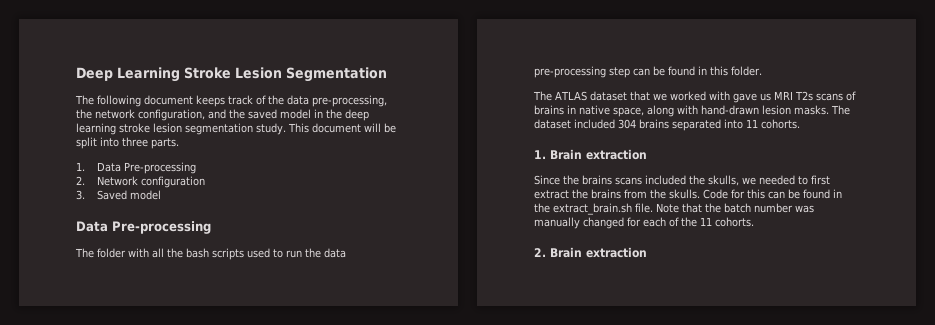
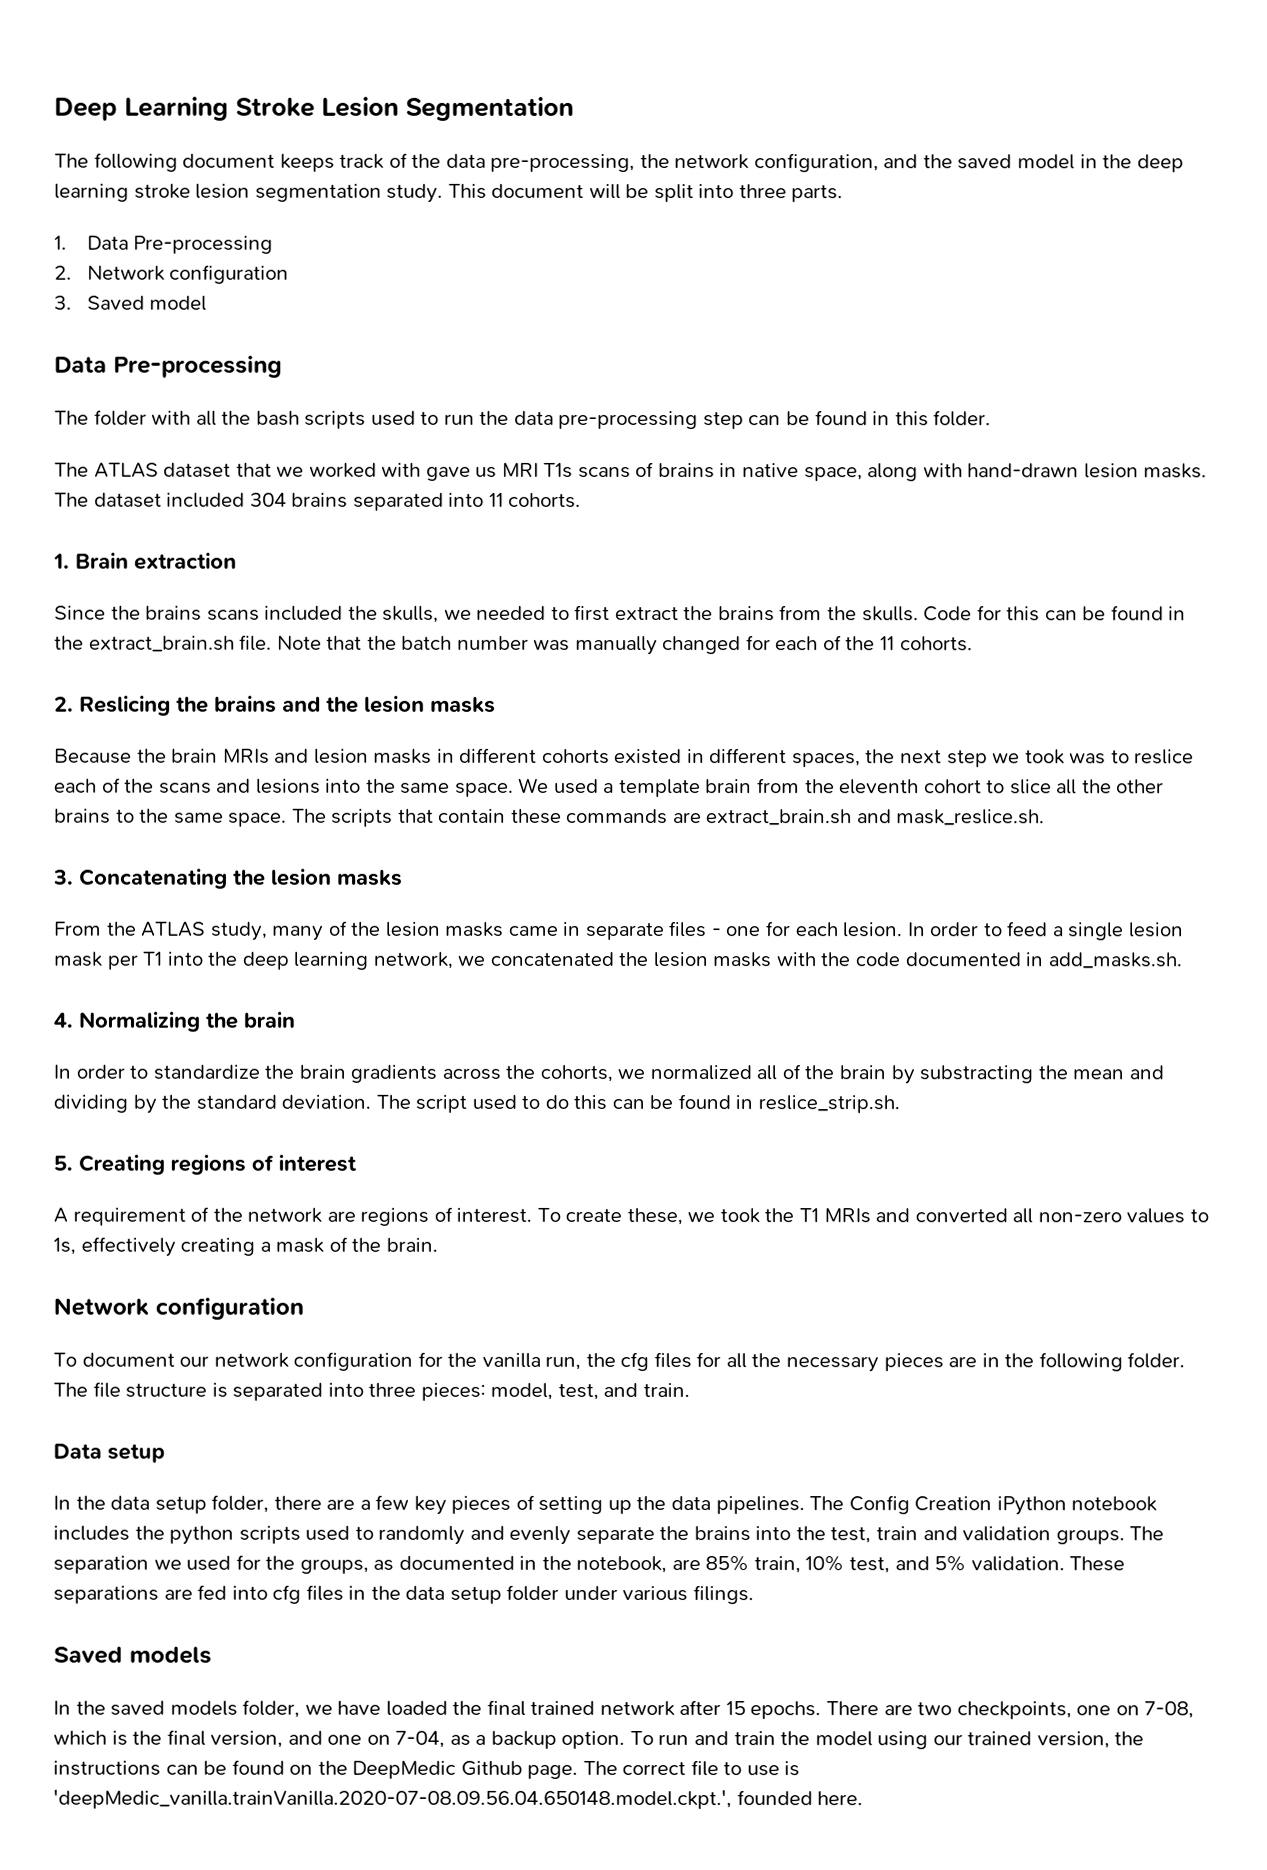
- The ATLAS dataset that we worked with gave us MRI T2s scans of brains in native space, along with hand-drawn lesion masks.
+ The ATLAS dataset that we worked with gave us MRI T1s scans of brains in native space, along with hand-drawn lesion masks.
- 2. Brain extraction
+ 2. Reslicing the brains and the lesion masks
+ Because the brain MRIs and lesion masks in different cohorts existed in different spaces, the next step we took was to reslice each of the scans and lesions into the same space. We used a template brain from the eleventh cohort to slice all the other brains to the same space. The scripts that contain these commands are extract_brain.sh and mask_reslice.sh.
+ 3. Concatenating the lesion masks
+ From the ATLAS study, many of the lesion masks came in separate files - one for each lesion. In order to feed a single lesion mask per T1 into the deep learning network, we concatenated the lesion masks with the code documented in add_masks.sh.
+ 4. Normalizing the brain
+ In order to standardize the brain gradients across the cohorts, we normalized all of the brain by substracting the mean and dividing by the standard deviation. The script used to do this can be found in reslice_strip.sh.
+ 5. Creating regions of interest
+ A requirement of the network are regions of interest. To create these, we took the T1 MRIs and converted all non-zero values to 1s, effectively creating a mask of the brain.
+ Network configuration
+ To document our network configuration for the vanilla run, the cfg files for all the necessary pieces are in the following folder. The file structure is separated into three pieces: model, test, and train.
+ Data setup
+ In the data setup folder, there are a few key pieces of setting up the data pipelines. The Config Creation iPython notebook includes the python scripts used to randomly and evenly separate the brains into the test, train and validation groups. The separation we used for the groups, as documented in the notebook, are 85% train, 10% test, and 5% validation. These separations are fed into cfg files in the data setup folder under various filings.
+ Saved models
+ In the saved models folder, we have loaded the final trained network after 15 epochs. There are two checkpoints, one on 7-08, which is the final version, and one on 7-04, as a backup option. To run and train the model using our trained version, the instructions can be found on the DeepMedic Github page. The correct file to use is 'deepMedic_vanilla.trainVanilla.2020-07-08.09.56.04.650148.model.ckpt.', founded here.

